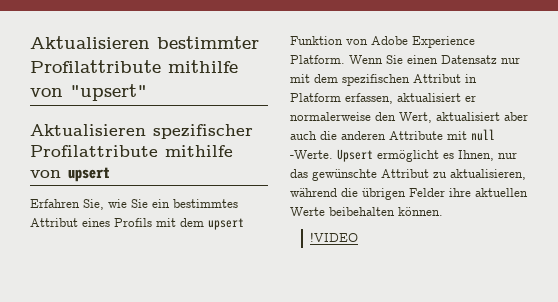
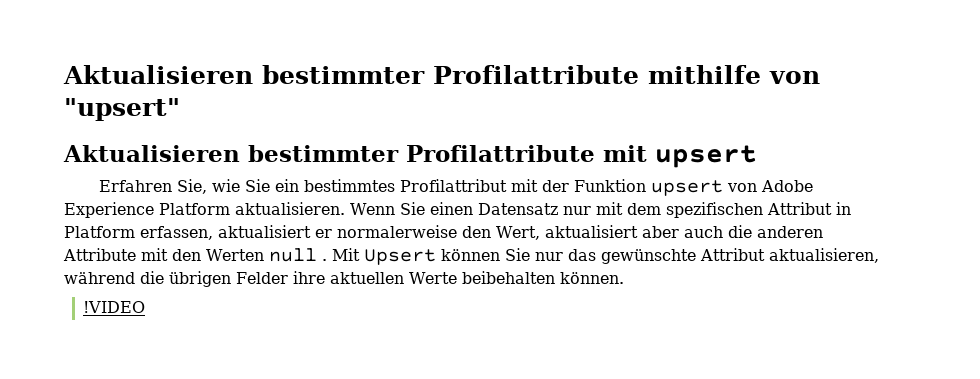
- Aktualisieren spezifischer Profilattribute mithilfe von upsert
+ Aktualisieren bestimmter Profilattribute mit upsert
- Erfahren Sie, wie Sie ein bestimmtes Attribut eines Profils mit dem upsert Funktion von Adobe Experience Platform.
+ Erfahren Sie, wie Sie ein bestimmtes Profilattribut mit der Funktion upsert von Adobe Experience Platform aktualisieren.
- Wenn Sie einen Datensatz nur mit dem spezifischen Attribut in Platform erfassen, aktualisiert er normalerweise den Wert, aktualisiert aber auch die anderen Attribute mit null -Werte. Upsert ermöglicht es Ihnen, nur das gewünschte Attribut zu aktualisieren, während die übrigen Felder ihre aktuellen Werte beibehalten können.
+ Wenn Sie einen Datensatz nur mit dem spezifischen Attribut in Platform erfassen, aktualisiert er normalerweise den Wert, aktualisiert aber auch die anderen Attribute mit den Werten null . Mit Upsert können Sie nur das gewünschte Attribut aktualisieren, während die übrigen Felder ihre aktuellen Werte beibehalten können.

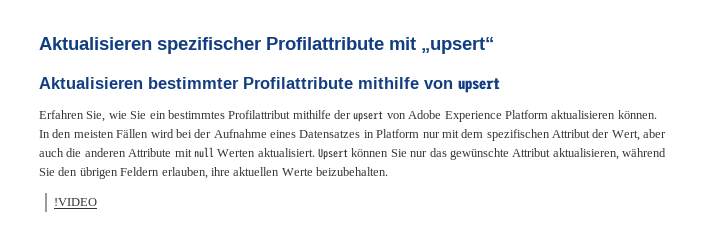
- Aktualisieren bestimmter Profilattribute mithilfe von "upsert"
- Aktualisieren bestimmter Profilattribute mit upsert
+ Aktualisieren spezifischer Profilattribute mit „upsert“
+ Aktualisieren bestimmter Profilattribute mithilfe von upsert
- Erfahren Sie, wie Sie ein bestimmtes Profilattribut mit der Funktion upsert von Adobe Experience Platform aktualisieren. Wenn Sie einen Datensatz nur mit dem spezifischen Attribut in Platform erfassen, aktualisiert er normalerweise den Wert, aktualisiert aber auch die anderen Attribute mit den Werten null . Mit Upsert können Sie nur das gewünschte Attribut aktualisieren, während die übrigen Felder ihre aktuellen Werte beibehalten können.
+ Erfahren Sie, wie Sie ein bestimmtes Profilattribut mithilfe der upsert von Adobe Experience Platform aktualisieren können. In den meisten Fällen wird bei der Aufnahme eines Datensatzes in Platform nur mit dem spezifischen Attribut der Wert, aber auch die anderen Attribute mit null Werten aktualisiert. Upsert können Sie nur das gewünschte Attribut aktualisieren, während Sie den übrigen Feldern erlauben, ihre aktuellen Werte beizubehalten.

